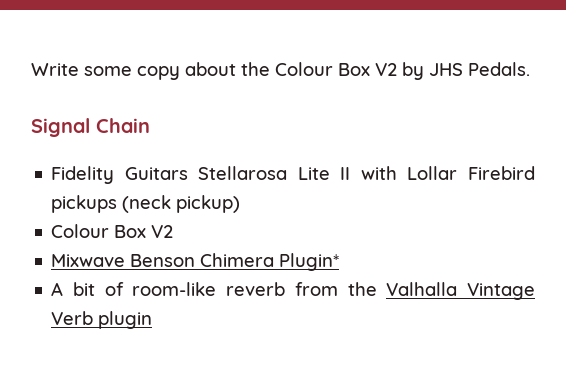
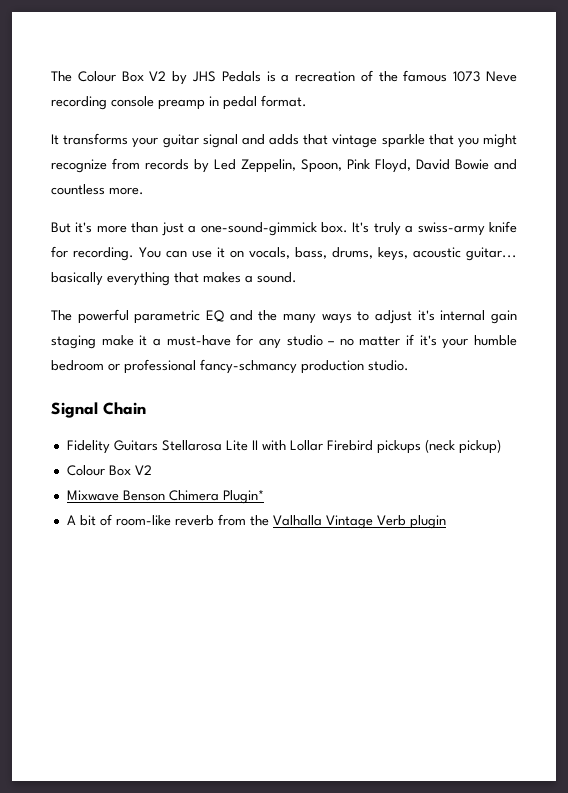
- Write some copy about the Colour Box V2 by JHS Pedals.
+ The Colour Box V2 by JHS Pedals is a recreation of the famous 1073 Neve recording console preamp in pedal format.
+ It transforms your guitar signal and adds that vintage sparkle that you might recognize from records by Led Zeppelin, Spoon, Pink Floyd, David Bowie and countless more.
+ But it's more than just a one-sound-gimmick box. It's truly a swiss-army knife for recording. You can use it on vocals, bass, drums, keys, acoustic guitar... basically everything that makes a sound.
+ The powerful parametric EQ and the many ways to adjust it's internal gain staging make it a must-have for any studio – no matter if it's your humble bedroom or professional fancy-schmancy production studio.

